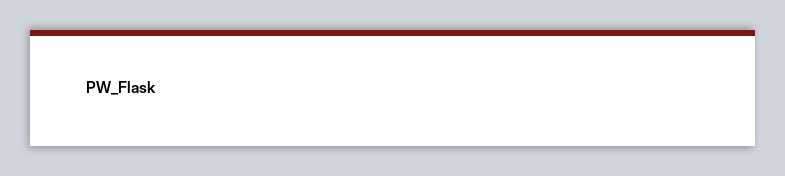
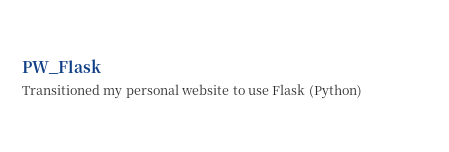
+ Transitioned my personal website to use Flask (Python)

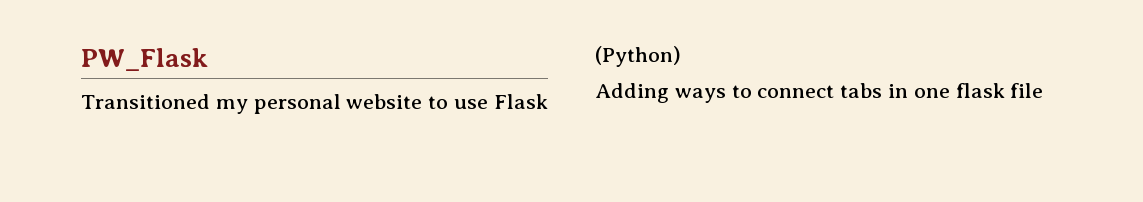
+ Adding ways to connect tabs in one flask file

